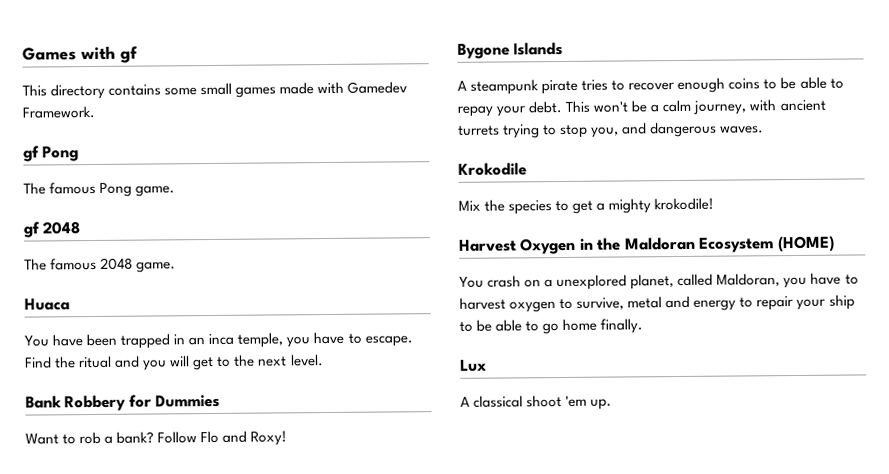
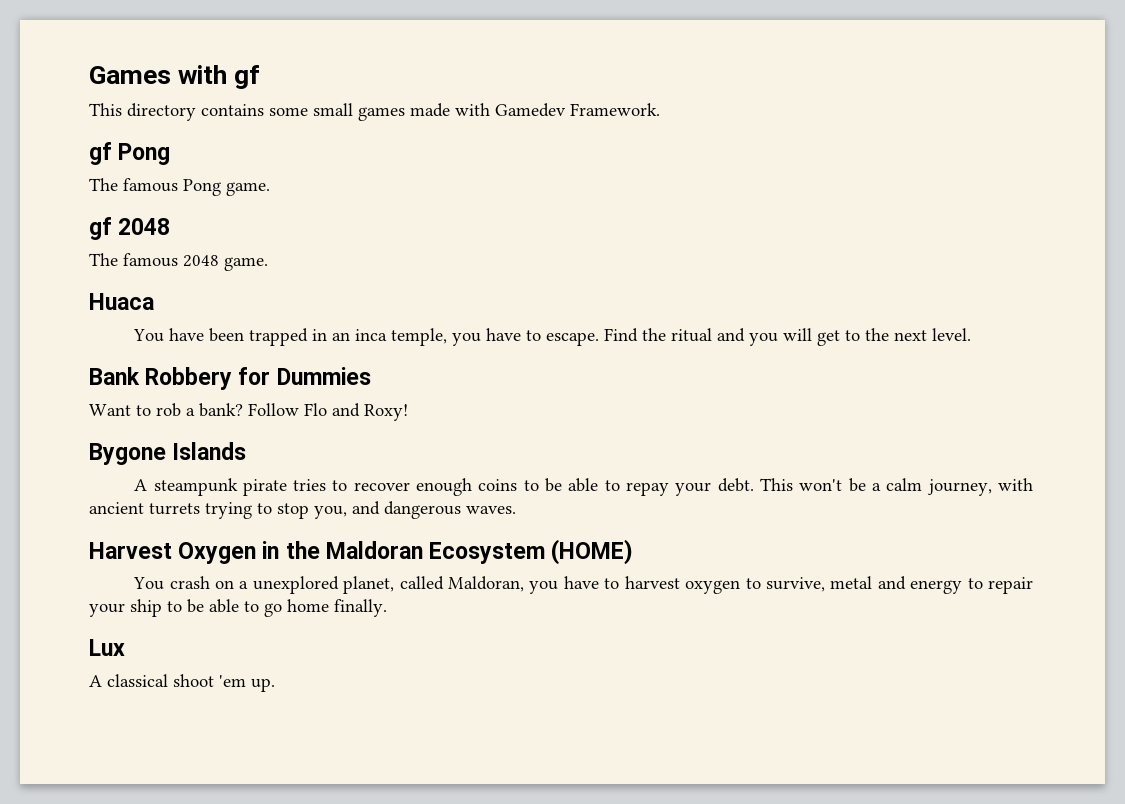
- Krokodile
- Mix the species to get a mighty krokodile!

